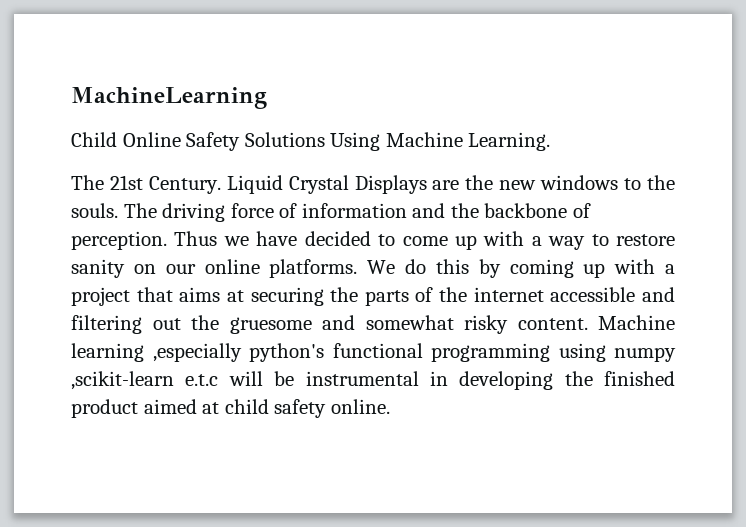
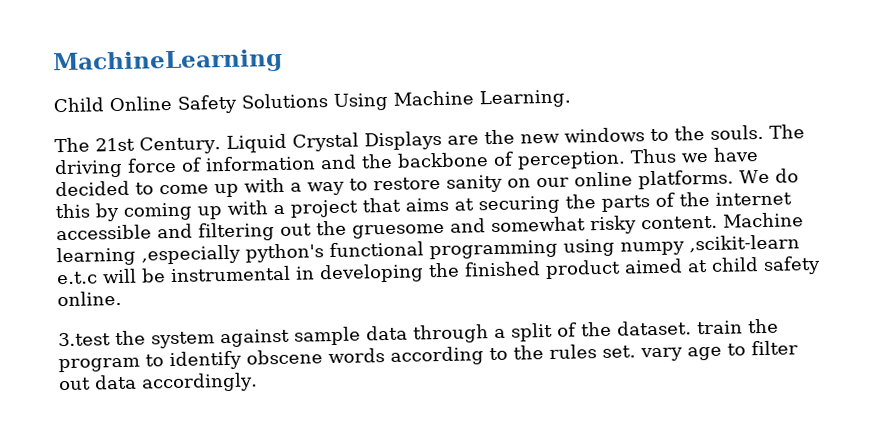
+ 3.test the system against sample data through a split of the dataset. train the program to identify obscene words according to the rules set. vary age to filter out data accordingly.

